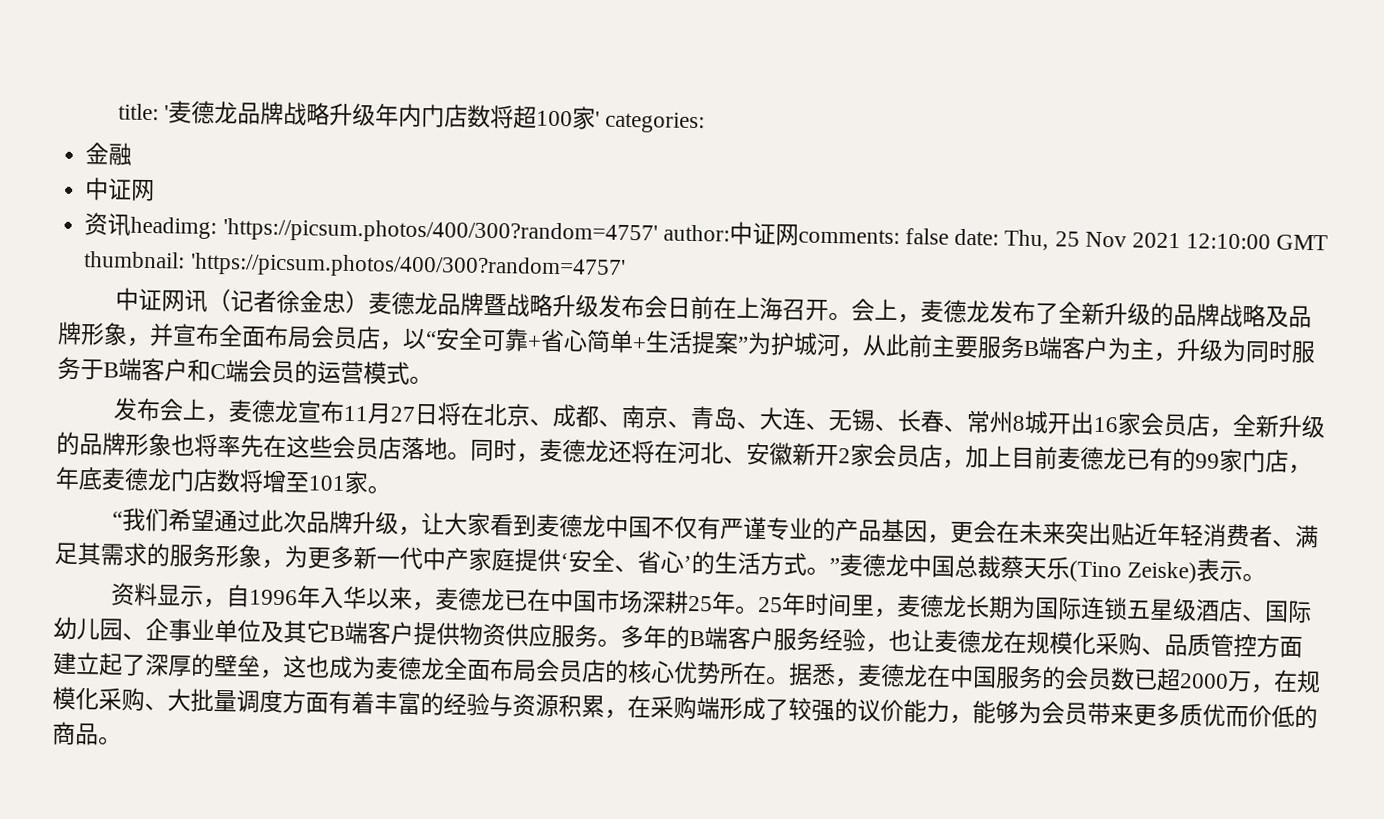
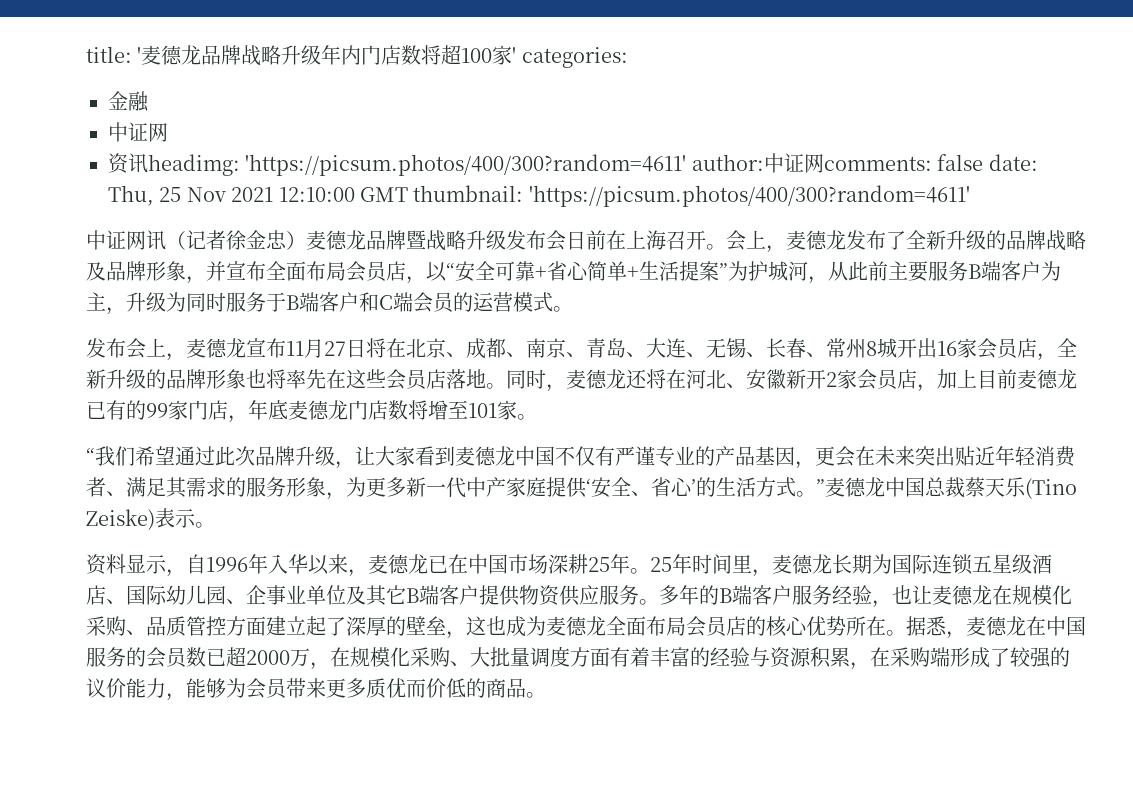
- 资讯headimg: 'https://picsum.photos/400/300?random=4757' author:中证网comments: false date: Thu, 25 Nov 2021 12:10:00 GMT thumbnail: 'https://picsum.photos/400/300?random=4757'
+ 资讯headimg: 'https://picsum.photos/400/300?random=4611' author:中证网comments: false date: Thu, 25 Nov 2021 12:10:00 GMT thumbnail: 'https://picsum.photos/400/300?random=4611'

